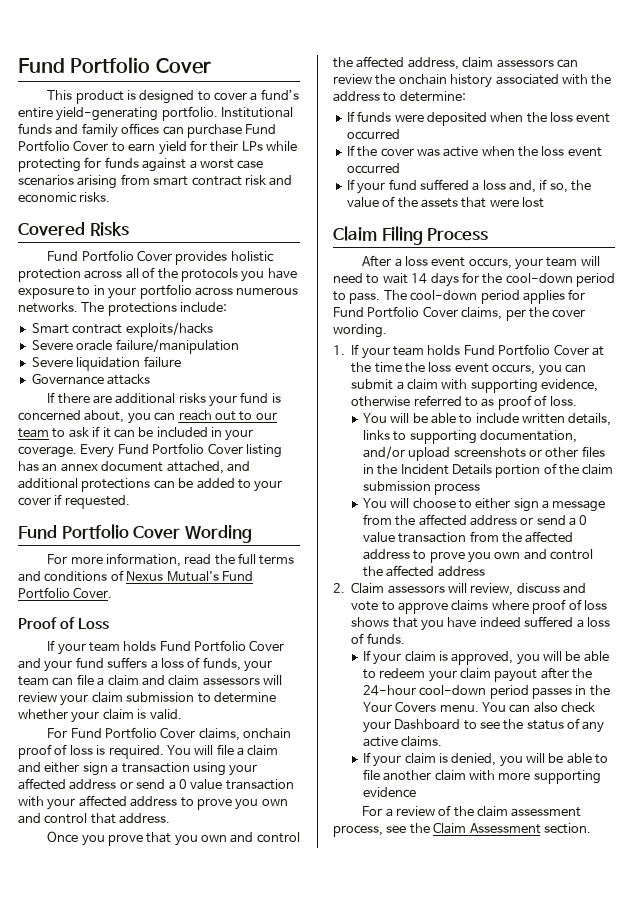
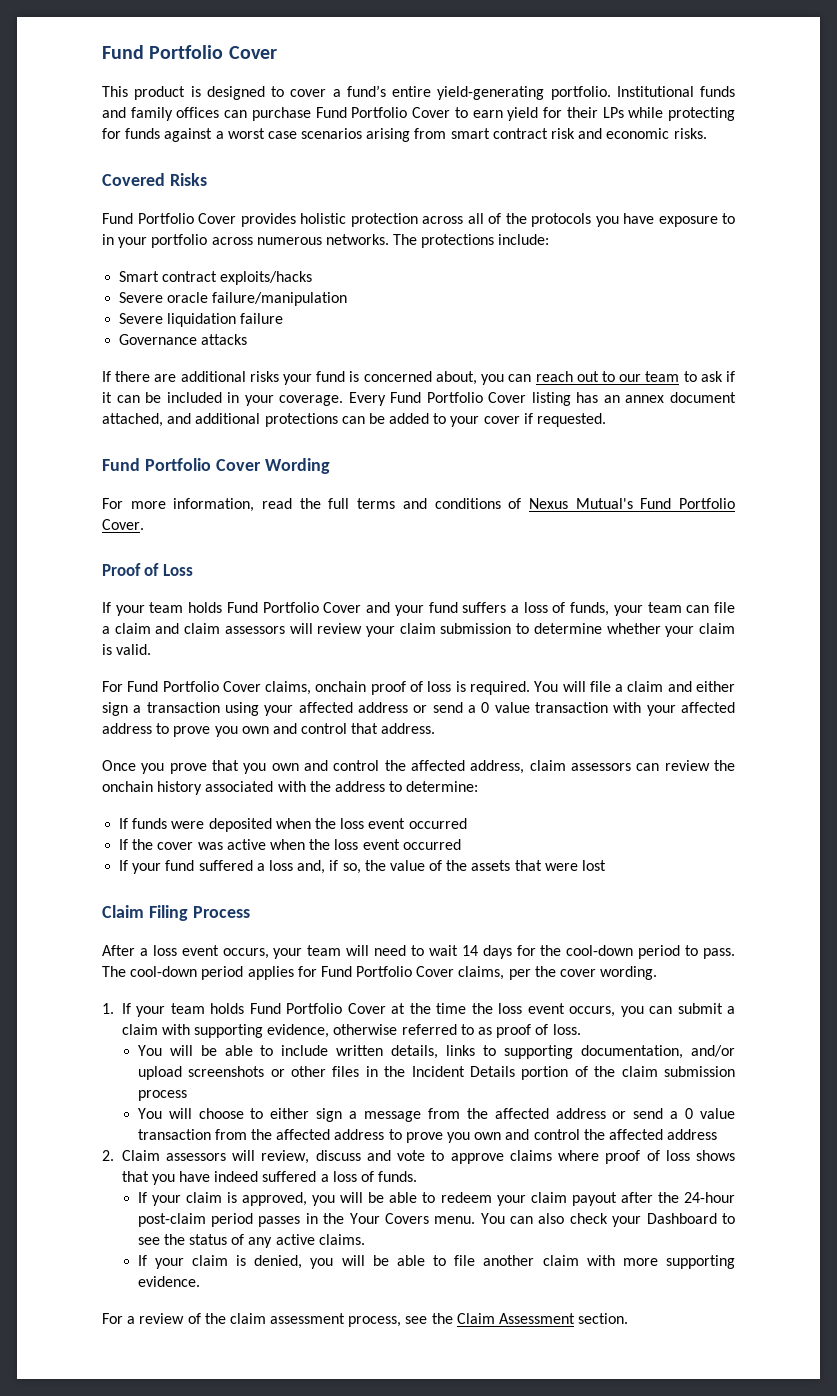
- If your claim is approved, you will be able to redeem your claim payout after the 24-hour cool-down period passes in the Your Covers menu.
+ If your claim is approved, you will be able to redeem your claim payout after the 24-hour post-claim period passes in the Your Covers menu.
- If your claim is denied, you will be able to file another claim with more supporting evidence
+ If your claim is denied, you will be able to file another claim with more supporting evidence.

